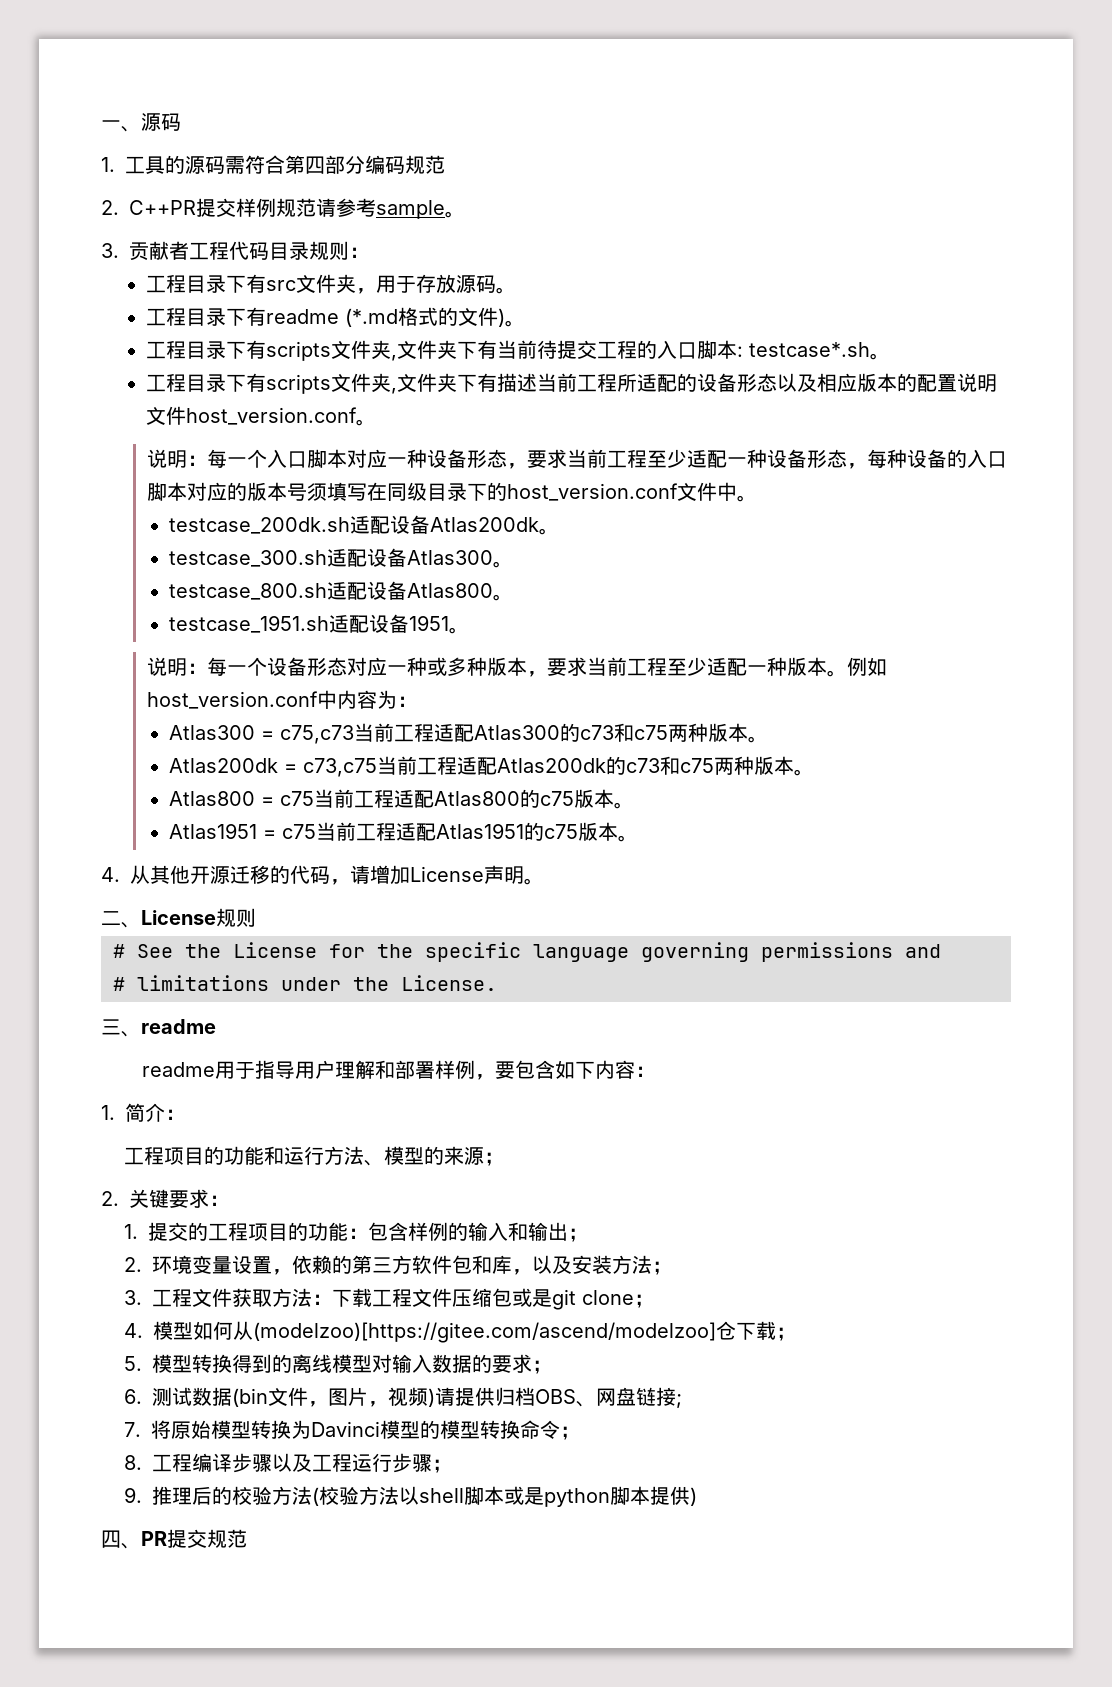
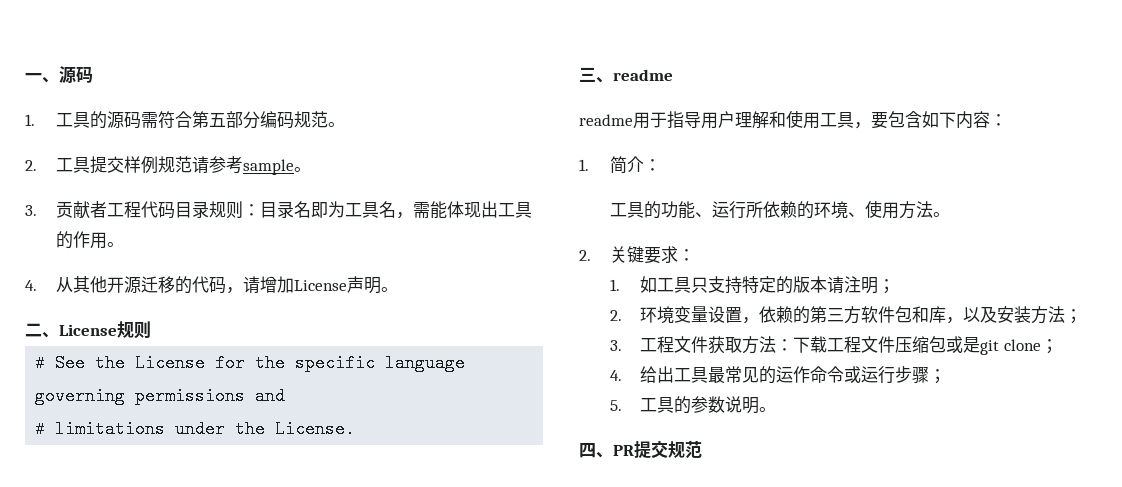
- 1.工具的源码需符合第四部分编码规范
- 2. C++PR提交样例规范请参考sample。
+ 1.工具的源码需符合第五部分编码规范。
+ 2.工具提交样例规范请参考sample。
- 3.贡献者工程代码目录规则：
- 工程目录下有src文件夹，用于存放源码。
- 工程目录下有readme (*.md格式的文件)。
- 工程目录下有scripts文件夹,文件夹下有当前待提交工程的入口脚本: testcase*.sh。
- 工程目录下有scripts文件夹,文件夹下有描述当前工程所适配的设备形态以及相应版本的配置说明文件host_version.conf。
- 说明：每一个入口脚本对应一种设备形态，要求当前工程至少适配一种设备形态，每种设备的入口脚本对应的版本号须填写在同级目录下的host_version.conf文件中。
- testcase_200dk.sh适配设备Atlas200dk。
- testcase_300.sh适配设备Atlas300。
- testcase_800.sh适配设备Atlas800。
- testcase_1951.sh适配设备1951。
- 说明：每一个设备形态对应一种或多种版本，要求当前工程至少适配一种版本。例如host_version.conf中内容为：
- Atlas300 = c75,c73当前工程适配Atlas300的c73和c75两种版本。
- Atlas200dk = c73,c75当前工程适配Atlas200dk的c73和c75两种版本。
- Atlas800 = c75当前工程适配Atlas800的c75版本。
- Atlas1951 = c75当前工程适配Atlas1951的c75版本。
+ 3.贡献者工程代码目录规则：目录名即为工具名，需能体现出工具的作用。
- readme用于指导用户理解和部署样例，要包含如下内容：
+ readme用于指导用户理解和使用工具，要包含如下内容：
- 工程项目的功能和运行方法、模型的来源；
+ 工具的功能、运行所依赖的环境、使用方法。
- 1.提交的工程项目的功能：包含样例的输入和输出；
+ 1.如工具只支持特定的版本请注明；
- 4.模型如何从(modelzoo)[https://gitee.com/ascend/modelzoo]仓下载；
- 5.模型转换得到的离线模型对输入数据的要求；
- 6.测试数据(bin文件，图片，视频)请提供归档OBS、网盘链接;
- 7.将原始模型转换为Davinci模型的模型转换命令；
- 8.工程编译步骤以及工程运行步骤；
- 9.推理后的校验方法(校验方法以shell脚本或是python脚本提供)
+ 4.给出工具最常见的运作命令或运行步骤；
+ 5.工具的参数说明。

